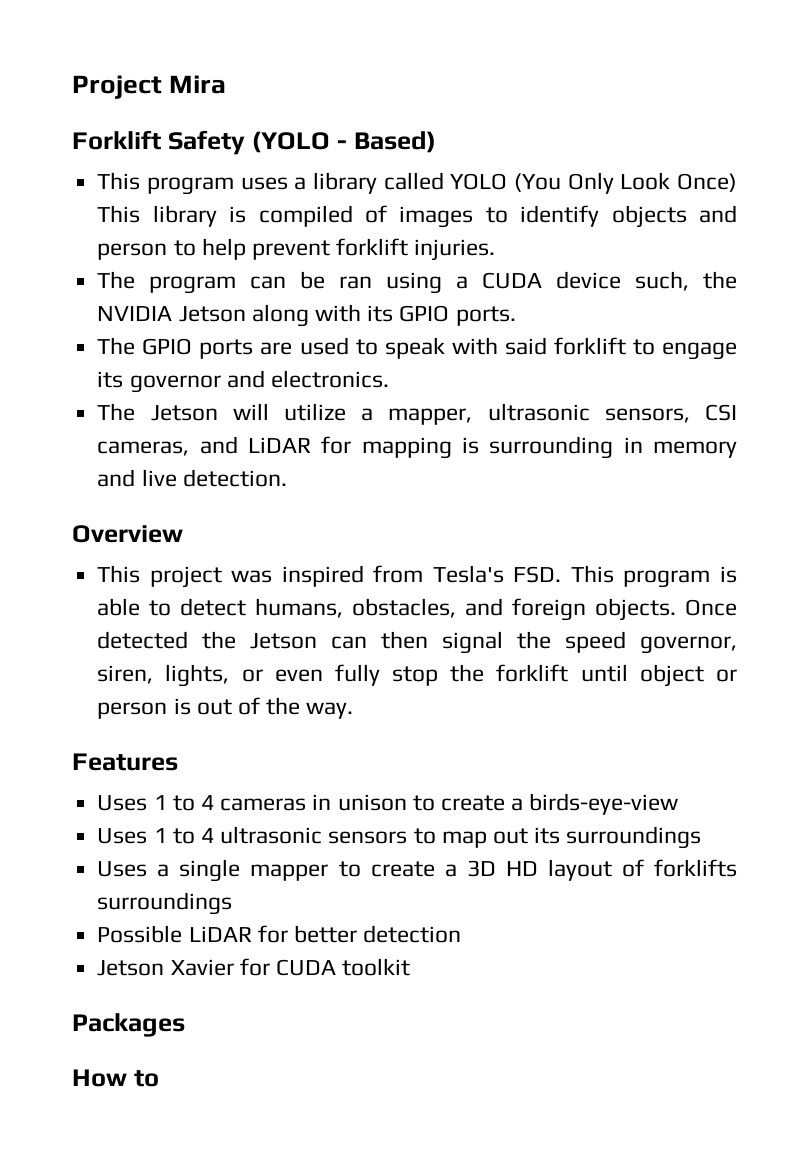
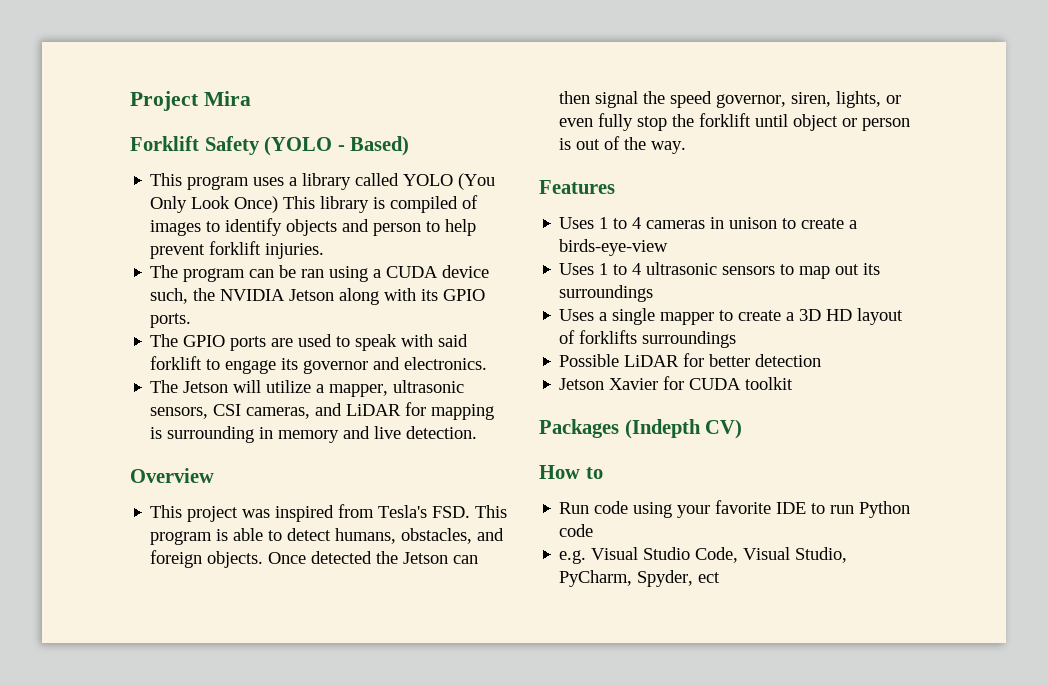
- Packages
+ Packages (Indepth CV)
+ Run code using your favorite IDE to run Python code
+ e.g. Visual Studio Code, Visual Studio, PyCharm, Spyder, ect

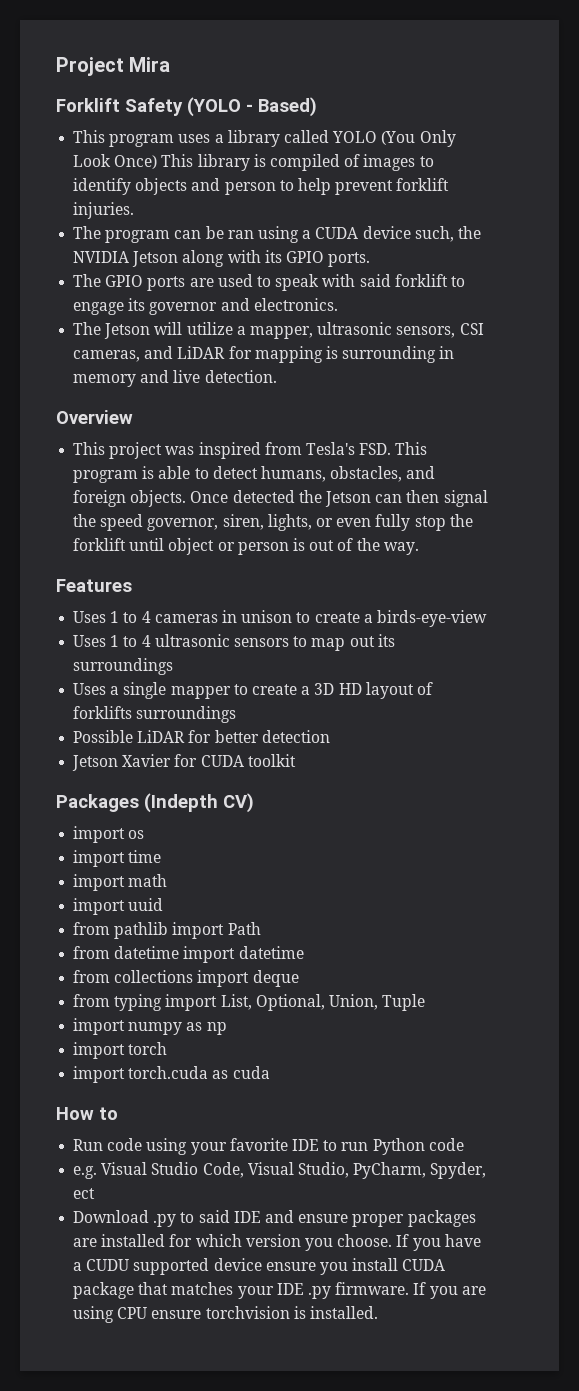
+ import os
+ import time
+ import math
+ import uuid
+ from pathlib import Path
+ from datetime import datetime
+ from collections import deque
+ from typing import List, Optional, Union, Tuple
+ import numpy as np
+ import torch
+ import torch.cuda as cuda
+ Download .py to said IDE and ensure proper packages are installed for which version you choose. If you have a CUDU supported device ensure you install CUDA package that matches your IDE .py firmware. If you are using CPU ensure torchvision is installed.

